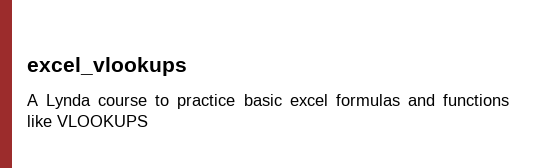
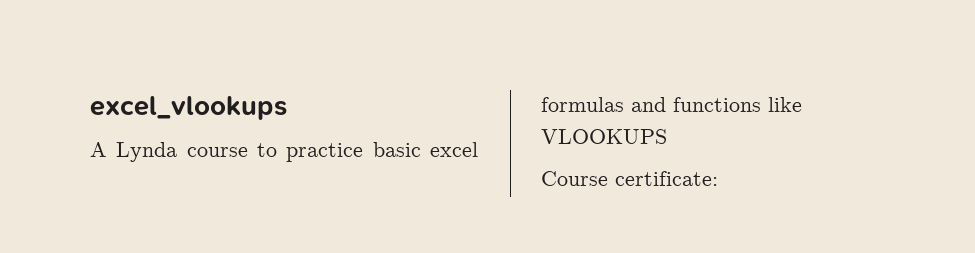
+ Course certificate:

